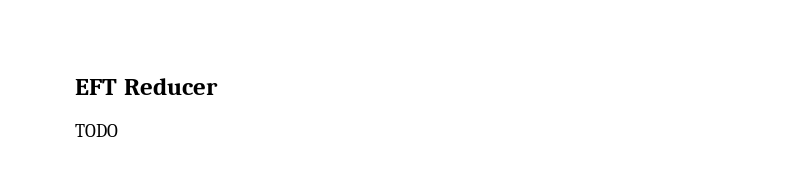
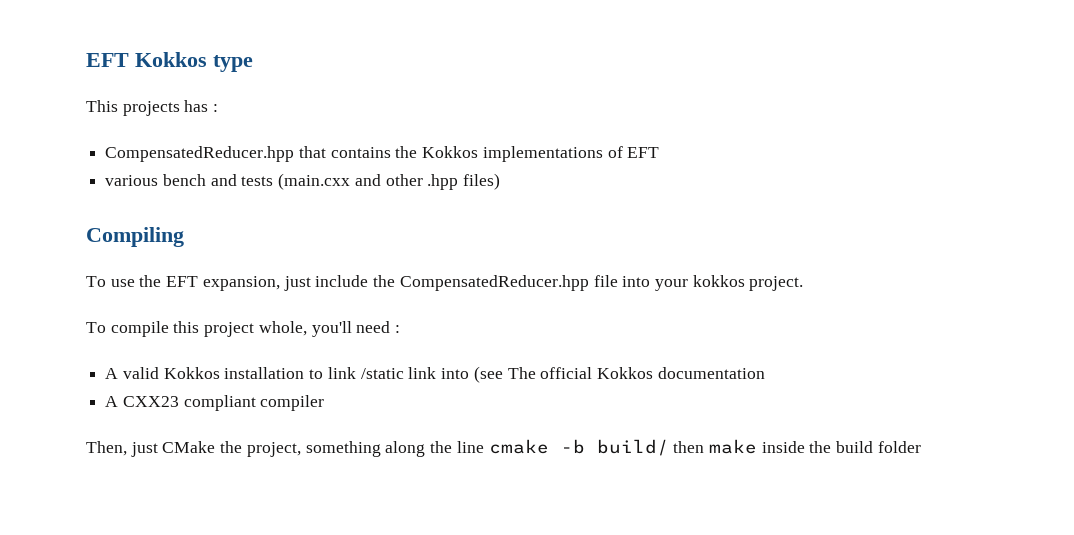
- EFT Reducer
- TODO
+ EFT Kokkos type
+ This projects has :
+ CompensatedReducer.hpp that contains the Kokkos implementations of EFT
+ various bench and tests (main.cxx and other .hpp files)
+ Compiling
+ To use the EFT expansion, just include the CompensatedReducer.hpp file into your kokkos project.
+ To compile this project whole, you'll need :
+ A valid Kokkos installation to link /static link into (see The official Kokkos documentation
+ A CXX23 compliant compiler
+ Then, just CMake the project, something along the line cmake -b build/ then make inside the build folder

